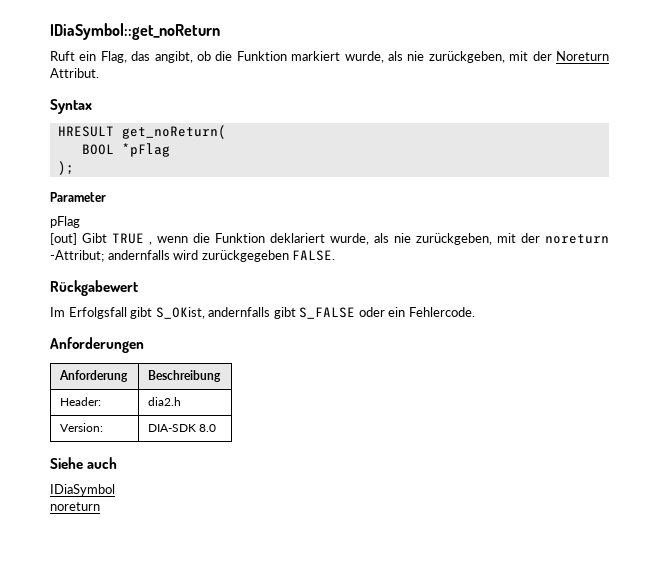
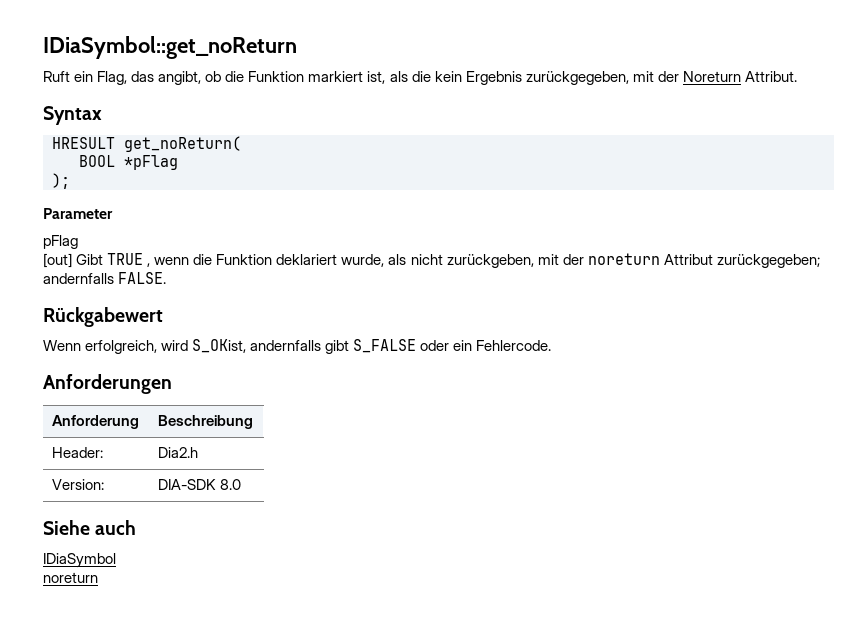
- Ruft ein Flag, das angibt, ob die Funktion markiert wurde, als nie zurückgeben, mit der Noreturn Attribut.
+ Ruft ein Flag, das angibt, ob die Funktion markiert ist, als die kein Ergebnis zurückgegeben, mit der Noreturn Attribut.
- [out] Gibt TRUE , wenn die Funktion deklariert wurde, als nie zurückgeben, mit der noreturn -Attribut; andernfalls wird zurückgegeben FALSE.
+ [out] Gibt TRUE , wenn die Funktion deklariert wurde, als nicht zurückgeben, mit der noreturn Attribut zurückgegeben; andernfalls FALSE.
- Im Erfolgsfall gibt S_OKist, andernfalls gibt S_FALSE oder ein Fehlercode.
+ Wenn erfolgreich, wird S_OKist, andernfalls gibt S_FALSE oder ein Fehlercode.
- Header: | dia2.h
+ Header: | Dia2.h

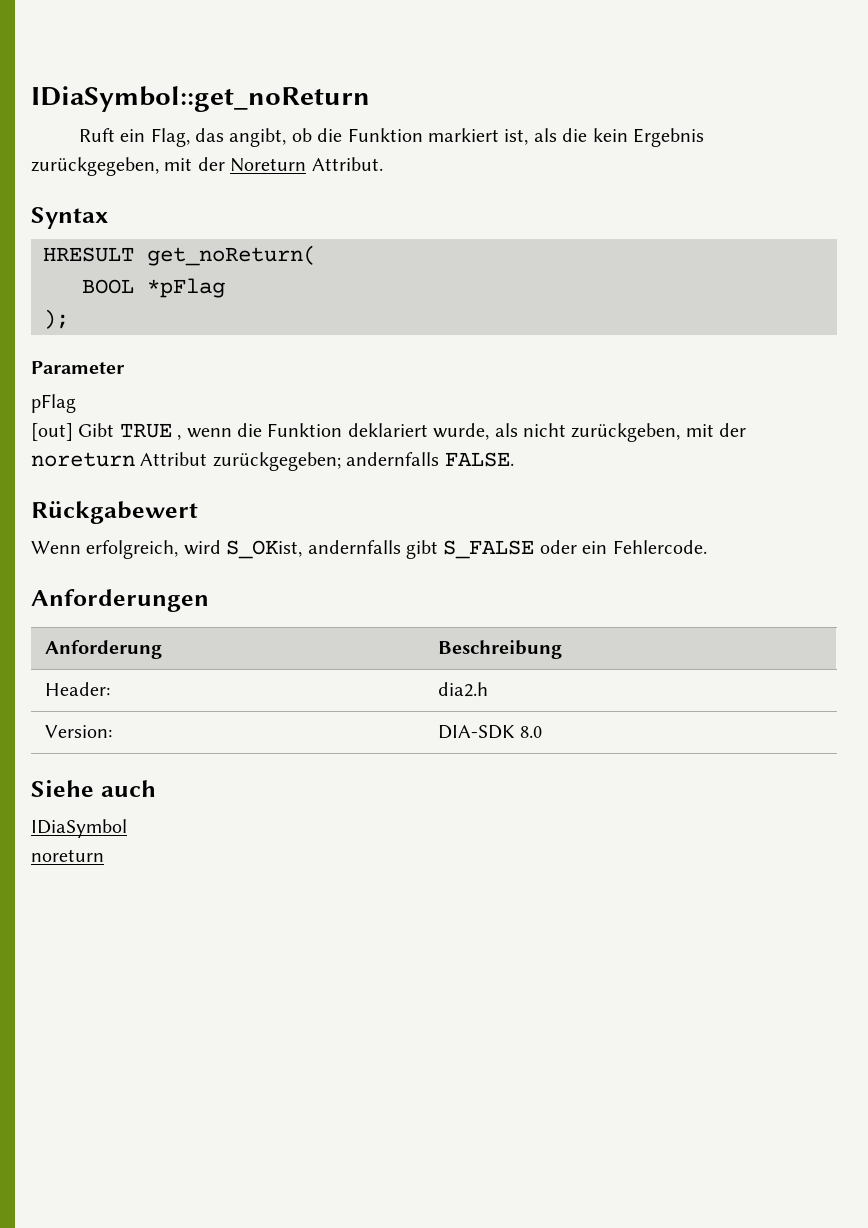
- Header: | Dia2.h
+ Header: | dia2.h

